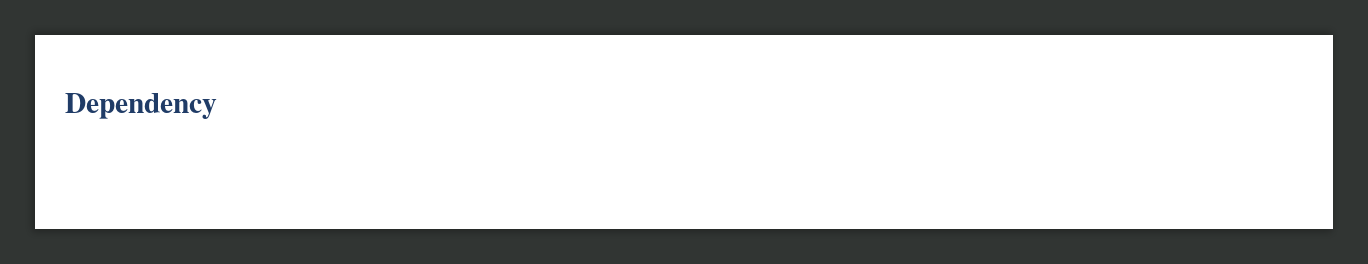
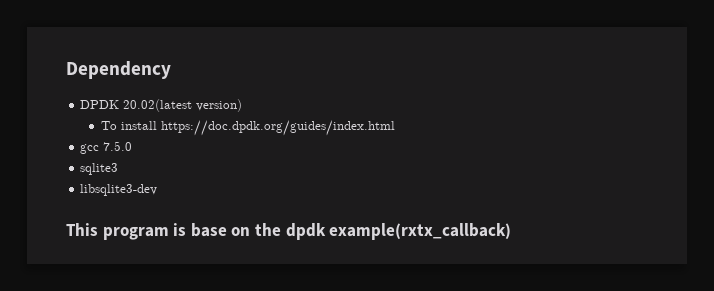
+ DPDK 20.02(latest version)
+ To install https://doc.dpdk.org/guides/index.html
+ gcc 7.5.0
+ sqlite3
+ libsqlite3-dev
+ This program is base on the dpdk example(rxtx_callback)

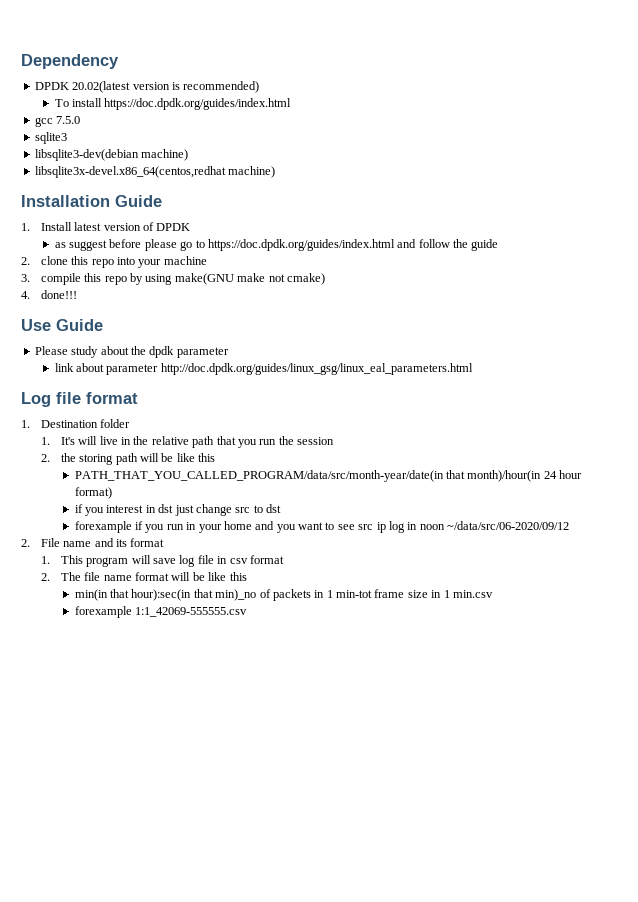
- DPDK 20.02(latest version)
+ DPDK 20.02(latest version is recommended)
- libsqlite3-dev
- This program is base on the dpdk example(rxtx_callback)
+ libsqlite3-dev(debian machine)
+ libsqlite3x-devel.x86_64(centos,redhat machine)
+ Installation Guide
+ 1. Install latest version of DPDK
+ as suggest before please go to https://doc.dpdk.org/guides/index.html and follow the guide
+ 2. clone this repo into your machine
+ 3. compile this repo by using make(GNU make not cmake)
+ 4. done!!!
+ Use Guide
+ Please study about the dpdk parameter
+ link about parameter http://doc.dpdk.org/guides/linux_gsg/linux_eal_parameters.html
+ Log file format
+ 1. Destination folder
+ 1. It's will live in the relative path that you run the session
+ 2. the storing path will be like this
+ PATH_THAT_YOU_CALLED_PROGRAM/data/src/month-year/date(in that month)/hour(in 24 hour format)
+ if you interest in dst just change src to dst
+ forexample if you run in your home and you want to see src ip log in noon ~/data/src/06-2020/09/12
+ 2. File name and its format
+ 1. This program will save log file in csv format
+ 2. The file name format will be like this
+ min(in that hour):sec(in that min)_no of packets in 1 min-tot frame size in 1 min.csv
+ forexample 1:1_42069-555555.csv

